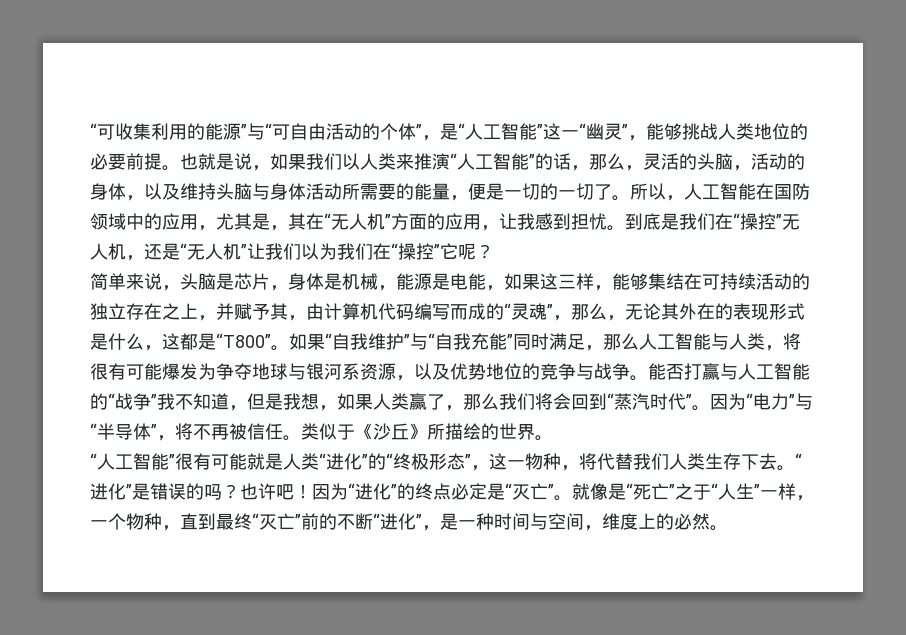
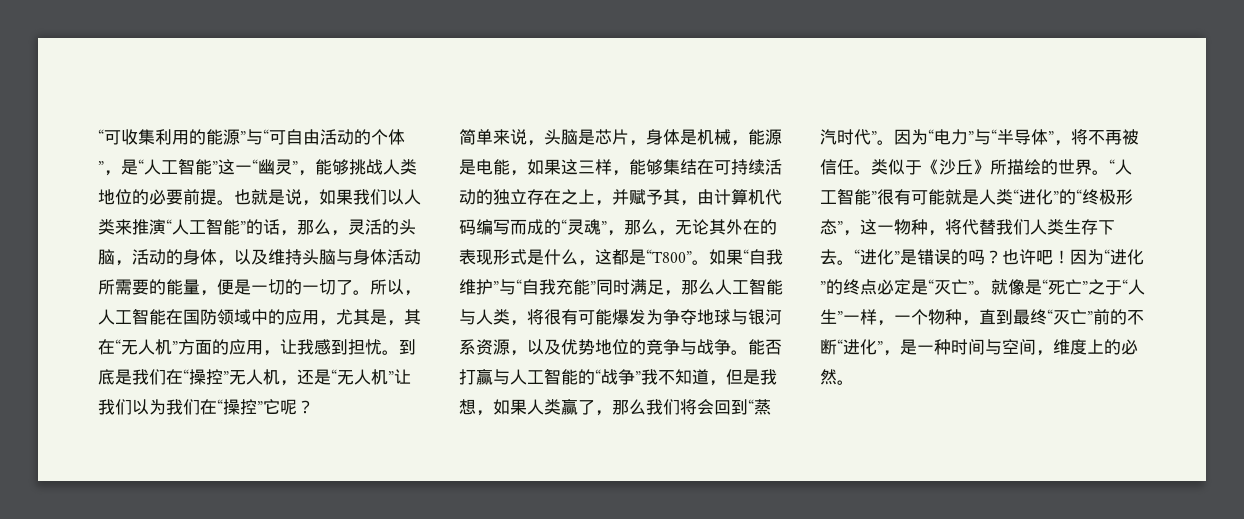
- 类似于《沙丘》所描绘的世界。
- “人工智能”很有可能就是人类“进化”的“终极形态”，这一物种，将代替我们人类生存下去。
+ 类似于《沙丘》所描绘的世界。“人工智能”很有可能就是人类“进化”的“终极形态”，这一物种，将代替我们人类生存下去。

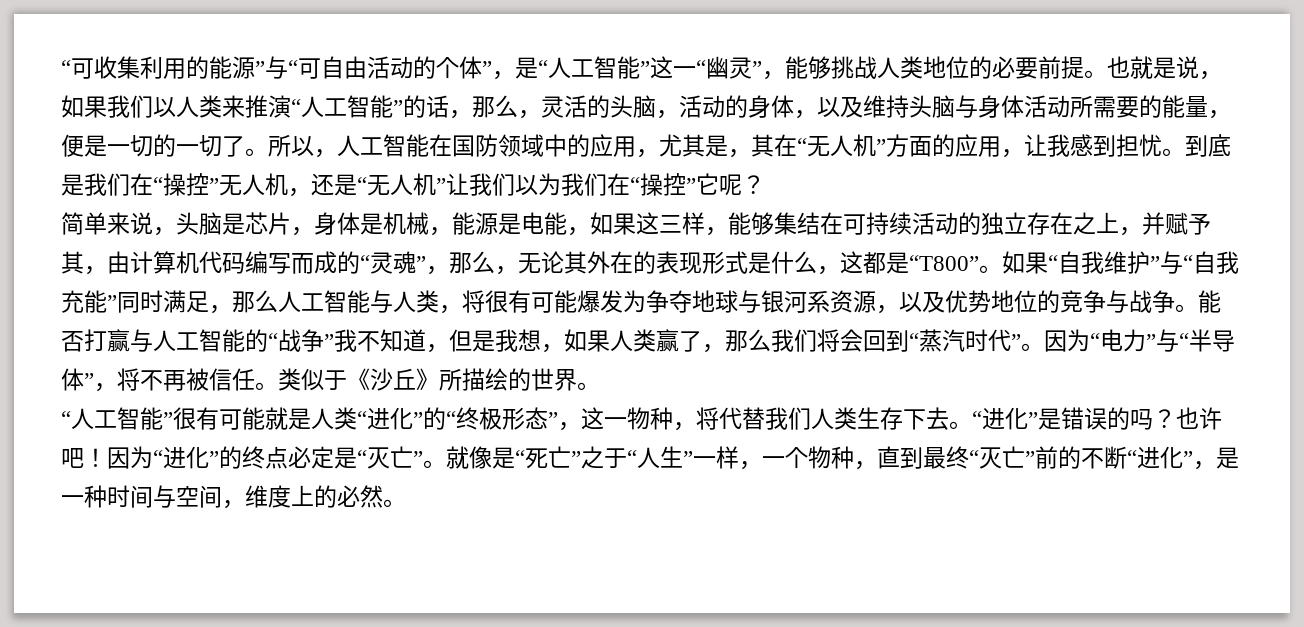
- 类似于《沙丘》所描绘的世界。“人工智能”很有可能就是人类“进化”的“终极形态”，这一物种，将代替我们人类生存下去。
+ 类似于《沙丘》所描绘的世界。
+ “人工智能”很有可能就是人类“进化”的“终极形态”，这一物种，将代替我们人类生存下去。

